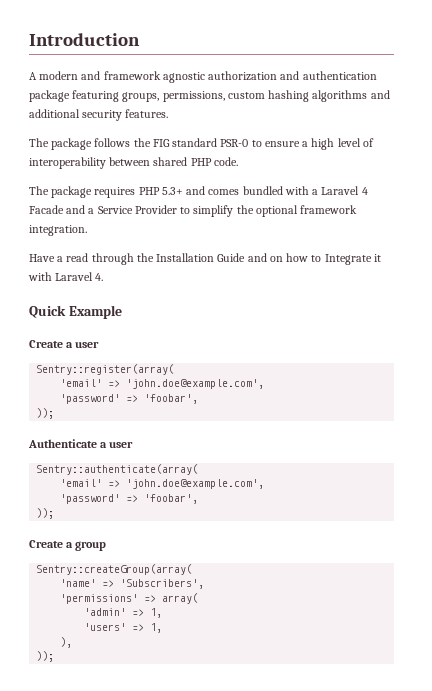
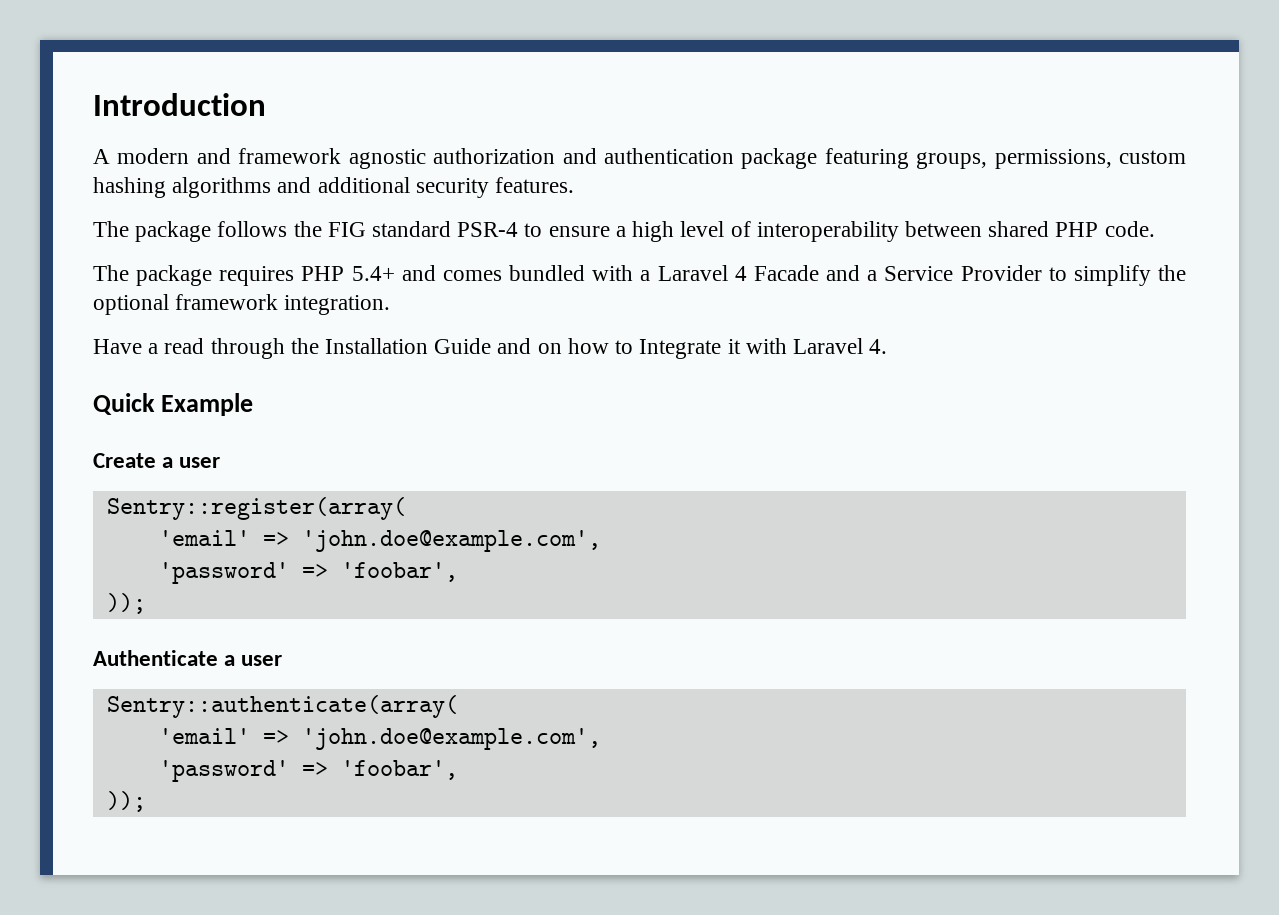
- The package follows the FIG standard PSR-0 to ensure a high level of interoperability between shared PHP code.
+ The package follows the FIG standard PSR-4 to ensure a high level of interoperability between shared PHP code.
- The package requires PHP 5.3+ and comes bundled with a Laravel 4 Facade and a Service Provider to simplify the optional framework integration.
+ The package requires PHP 5.4+ and comes bundled with a Laravel 4 Facade and a Service Provider to simplify the optional framework integration.
- Create a group
- Sentry::createGroup(array(
- 'name' => 'Subscribers',
- 'permissions' => array(
- 'admin' => 1,
- 'users' => 1,
- ),
- ));

